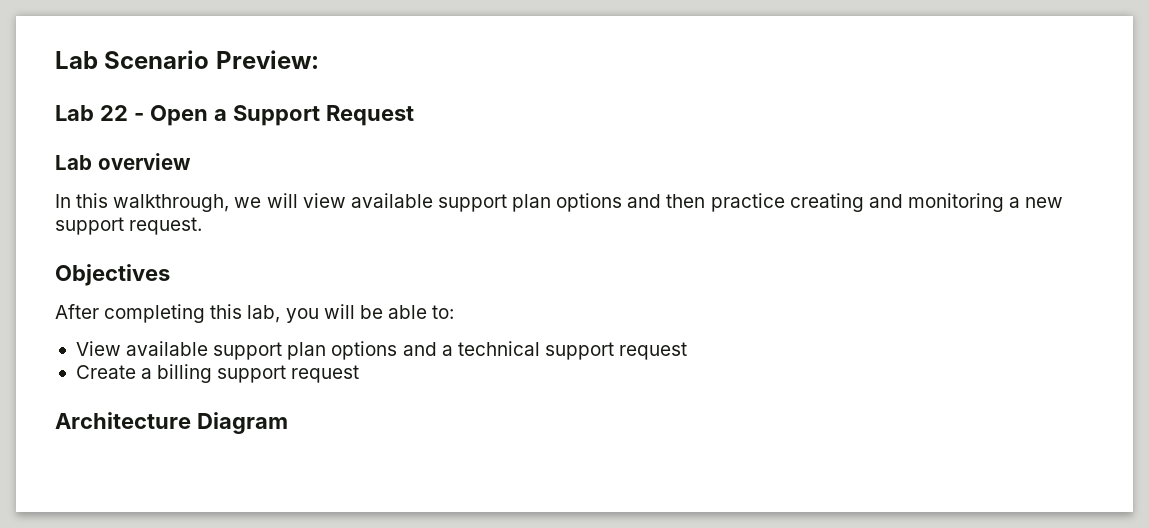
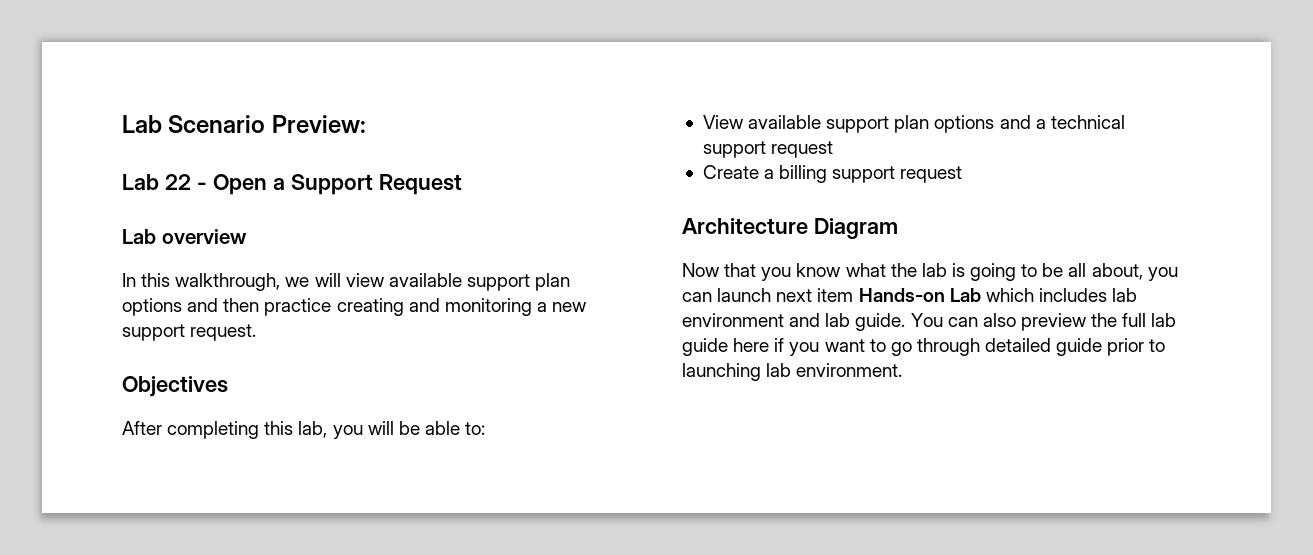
+ Now that you know what the lab is going to be all about, you can launch next item Hands-on Lab which includes lab environment and lab guide. You can also preview the full lab guide here if you want to go through detailed guide prior to launching lab environment.

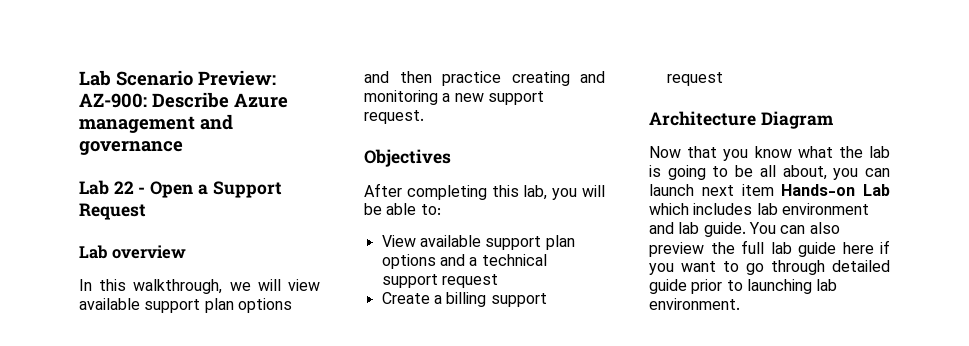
- Lab Scenario Preview:
+ Lab Scenario Preview: AZ-900: Describe Azure management and governance

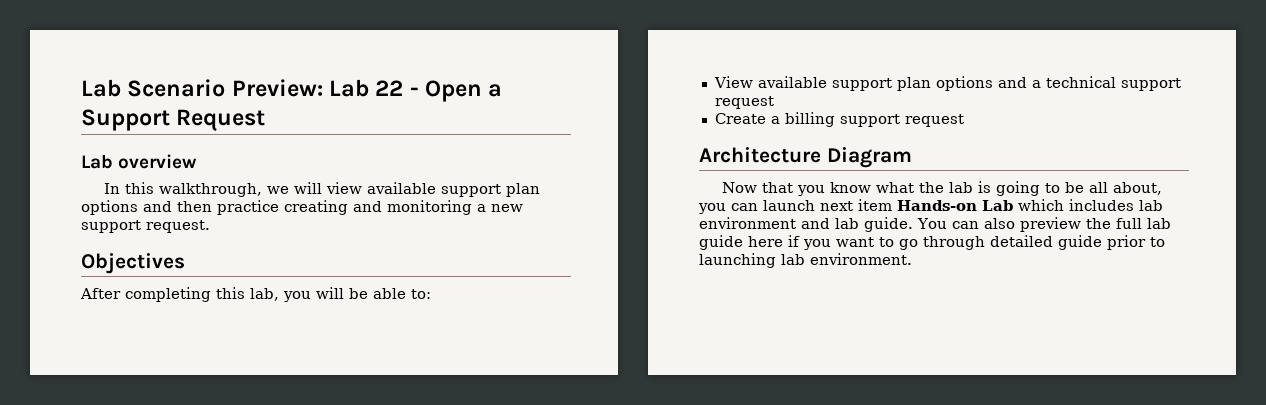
- Lab Scenario Preview: AZ-900: Describe Azure management and governance
- Lab 22 - Open a Support Request
+ Lab Scenario Preview: Lab 22 - Open a Support Request

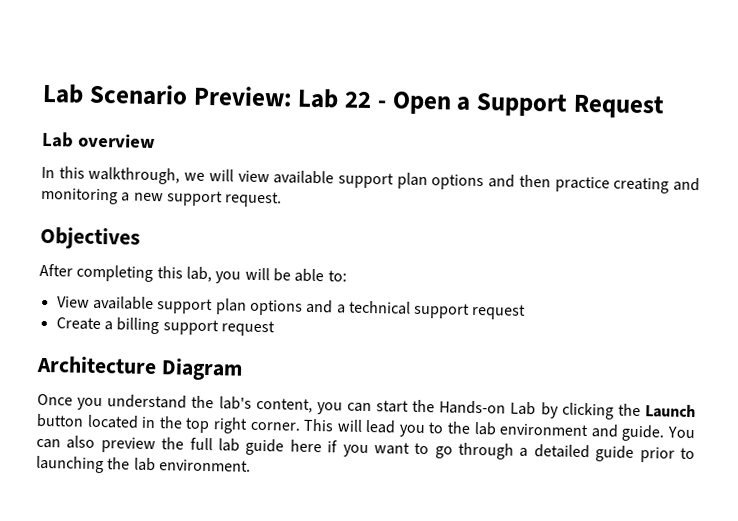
- Now that you know what the lab is going to be all about, you can launch next item Hands-on Lab which includes lab environment and lab guide.
+ Once you understand the lab's content, you can start the Hands-on Lab by clicking the Launch button located in the top right corner. This will lead you to the lab environment and guide.
- You can also preview the full lab guide here if you want to go through detailed guide prior to launching lab environment.
+ You can also preview the full lab guide here if you want to go through a detailed guide prior to launching the lab environment.

